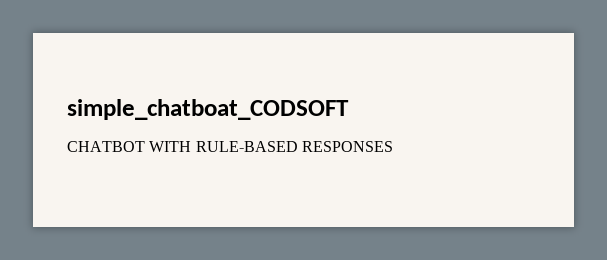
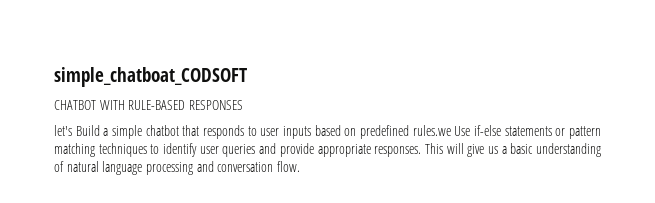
+ let's Build a simple chatbot that responds to user inputs based on predefined rules.we Use if-else statements or pattern matching techniques to identify user queries and provide appropriate responses. This will give us a basic understanding of natural language processing and conversation flow.

